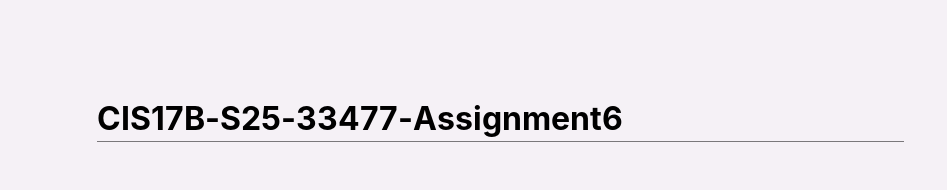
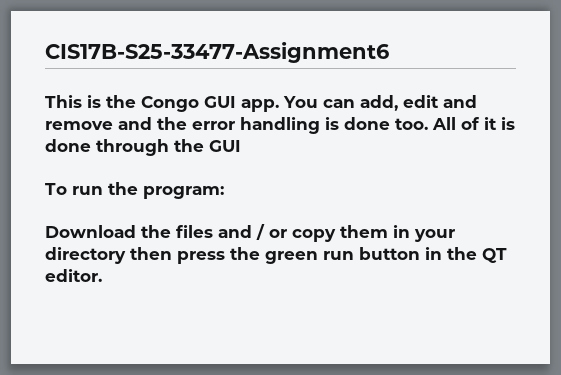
+ This is the Congo GUI app. You can add, edit and remove and the error handling is done too. All of it is done through the GUI
+ To run the program:
+ Download the files and / or copy them in your directory then press the green run button in the QT editor.

